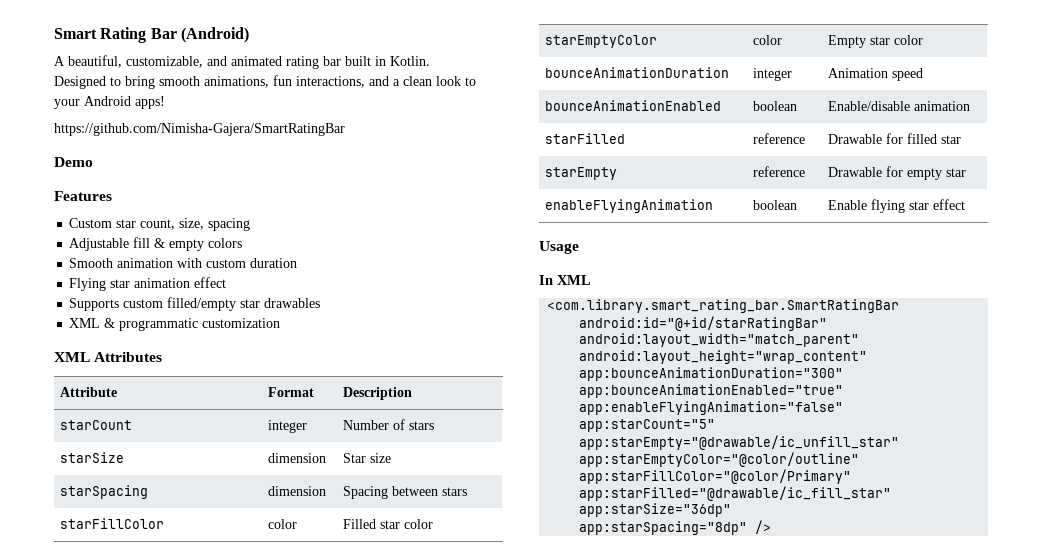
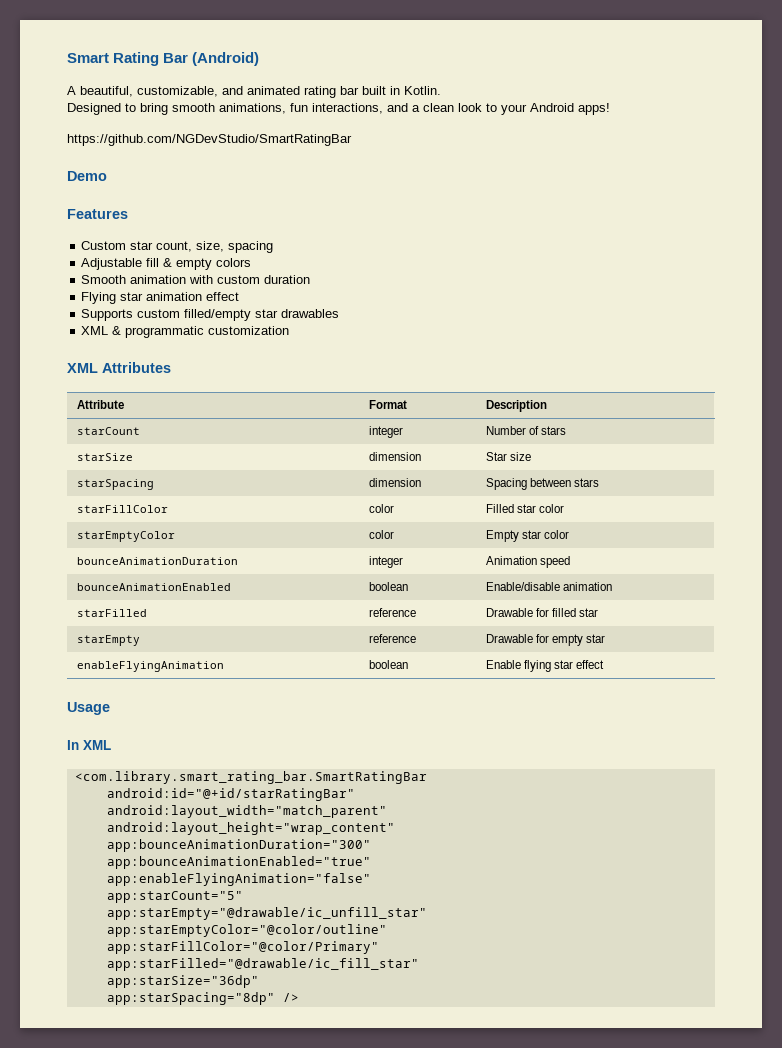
- https://github.com/Nimisha-Gajera/SmartRatingBar
+ https://github.com/NGDevStudio/SmartRatingBar

